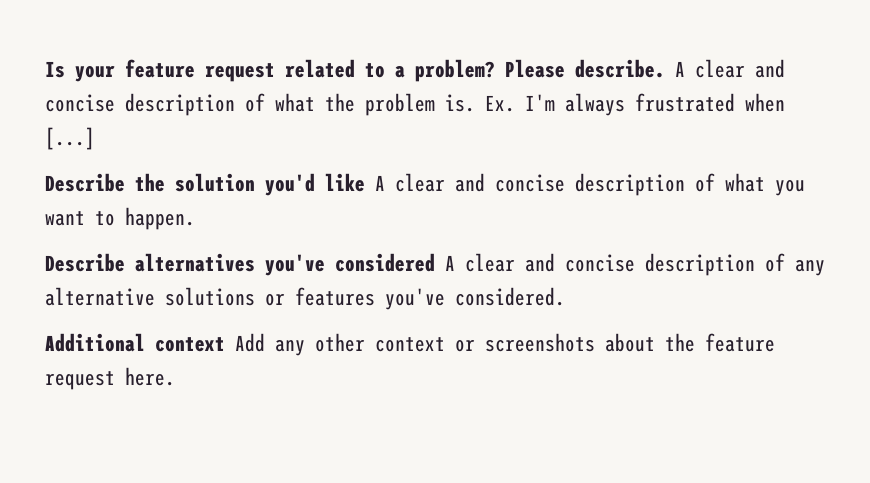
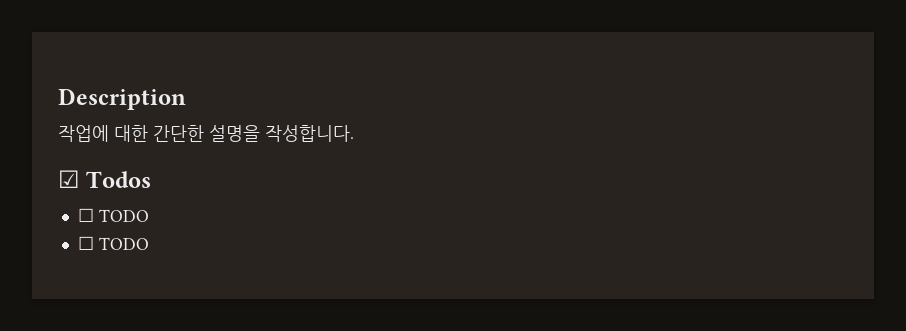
- Is your feature request related to a problem? Please describe. A clear and concise description of what the problem is. Ex. I'm always frustrated when [...]
- Describe the solution you'd like A clear and concise description of what you want to happen.
- Describe alternatives you've considered A clear and concise description of any alternative solutions or features you've considered.
- Additional context Add any other context or screenshots about the feature request here.
+ Description
+ 작업에 대한 간단한 설명을 작성합니다.
+ ☑ Todos
+ ☐ TODO
+ ☐ TODO

